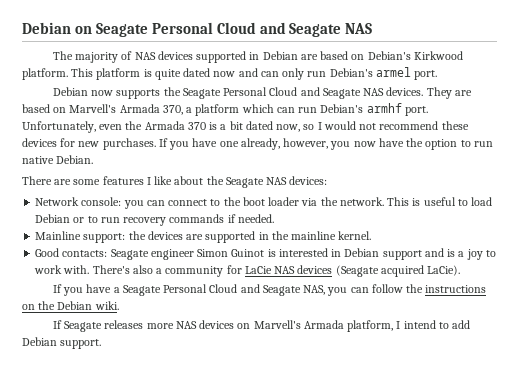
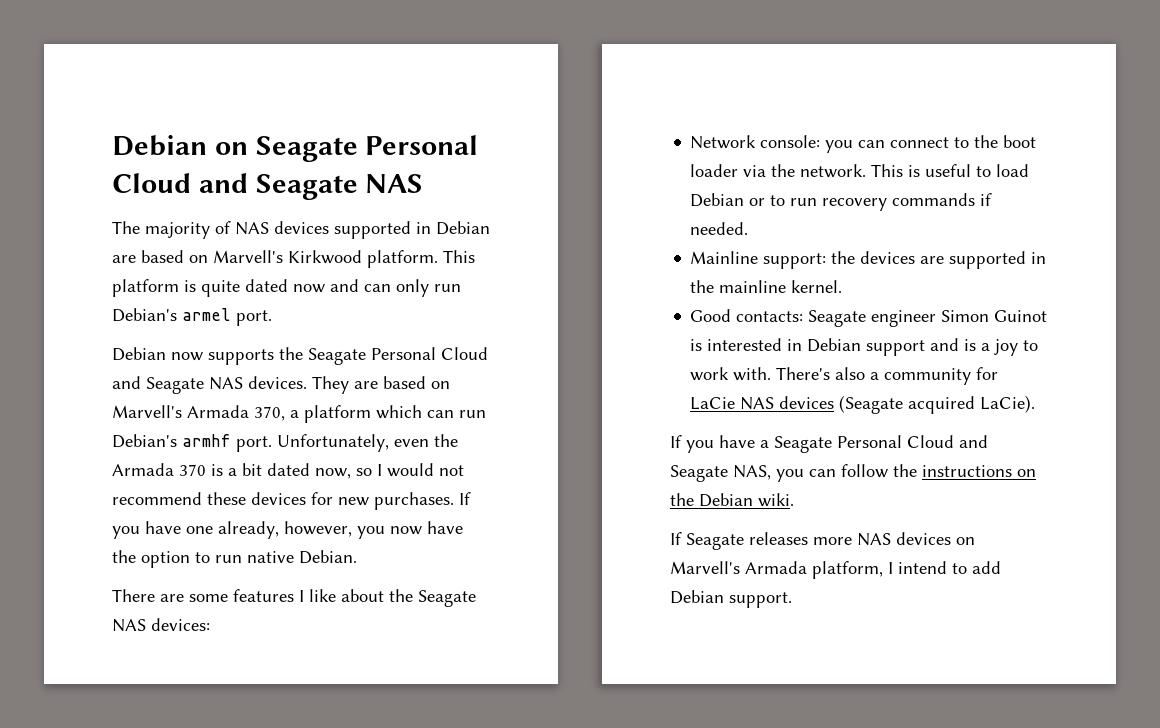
- The majority of NAS devices supported in Debian are based on Debian's Kirkwood platform.
+ The majority of NAS devices supported in Debian are based on Marvell's Kirkwood platform.

